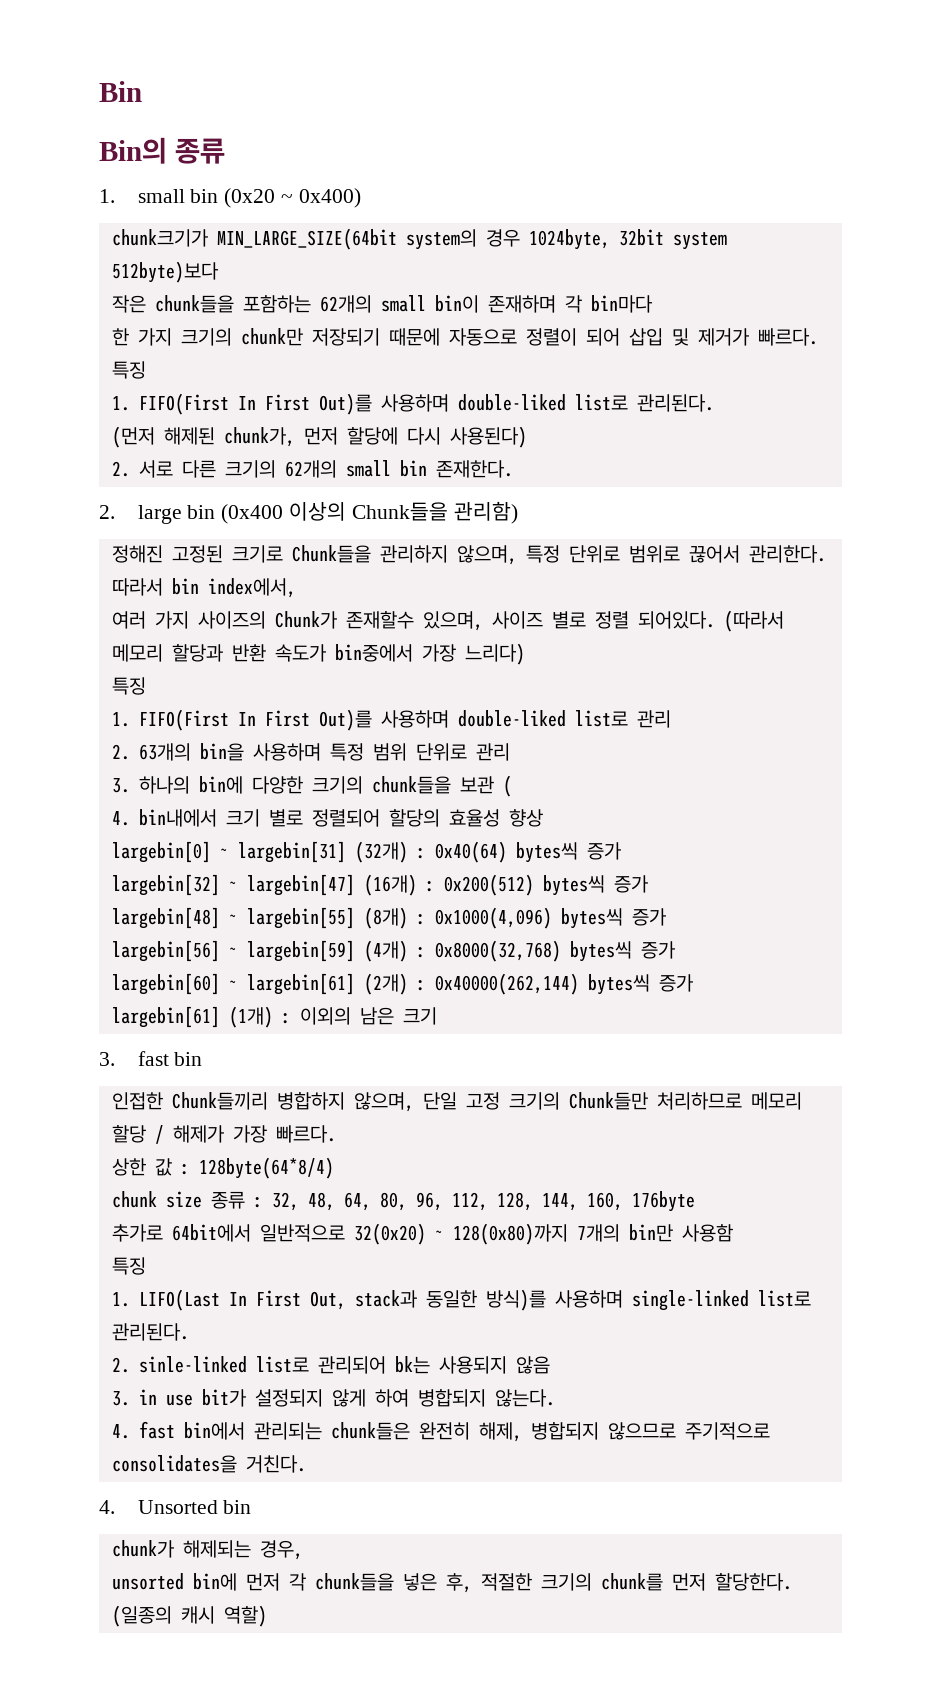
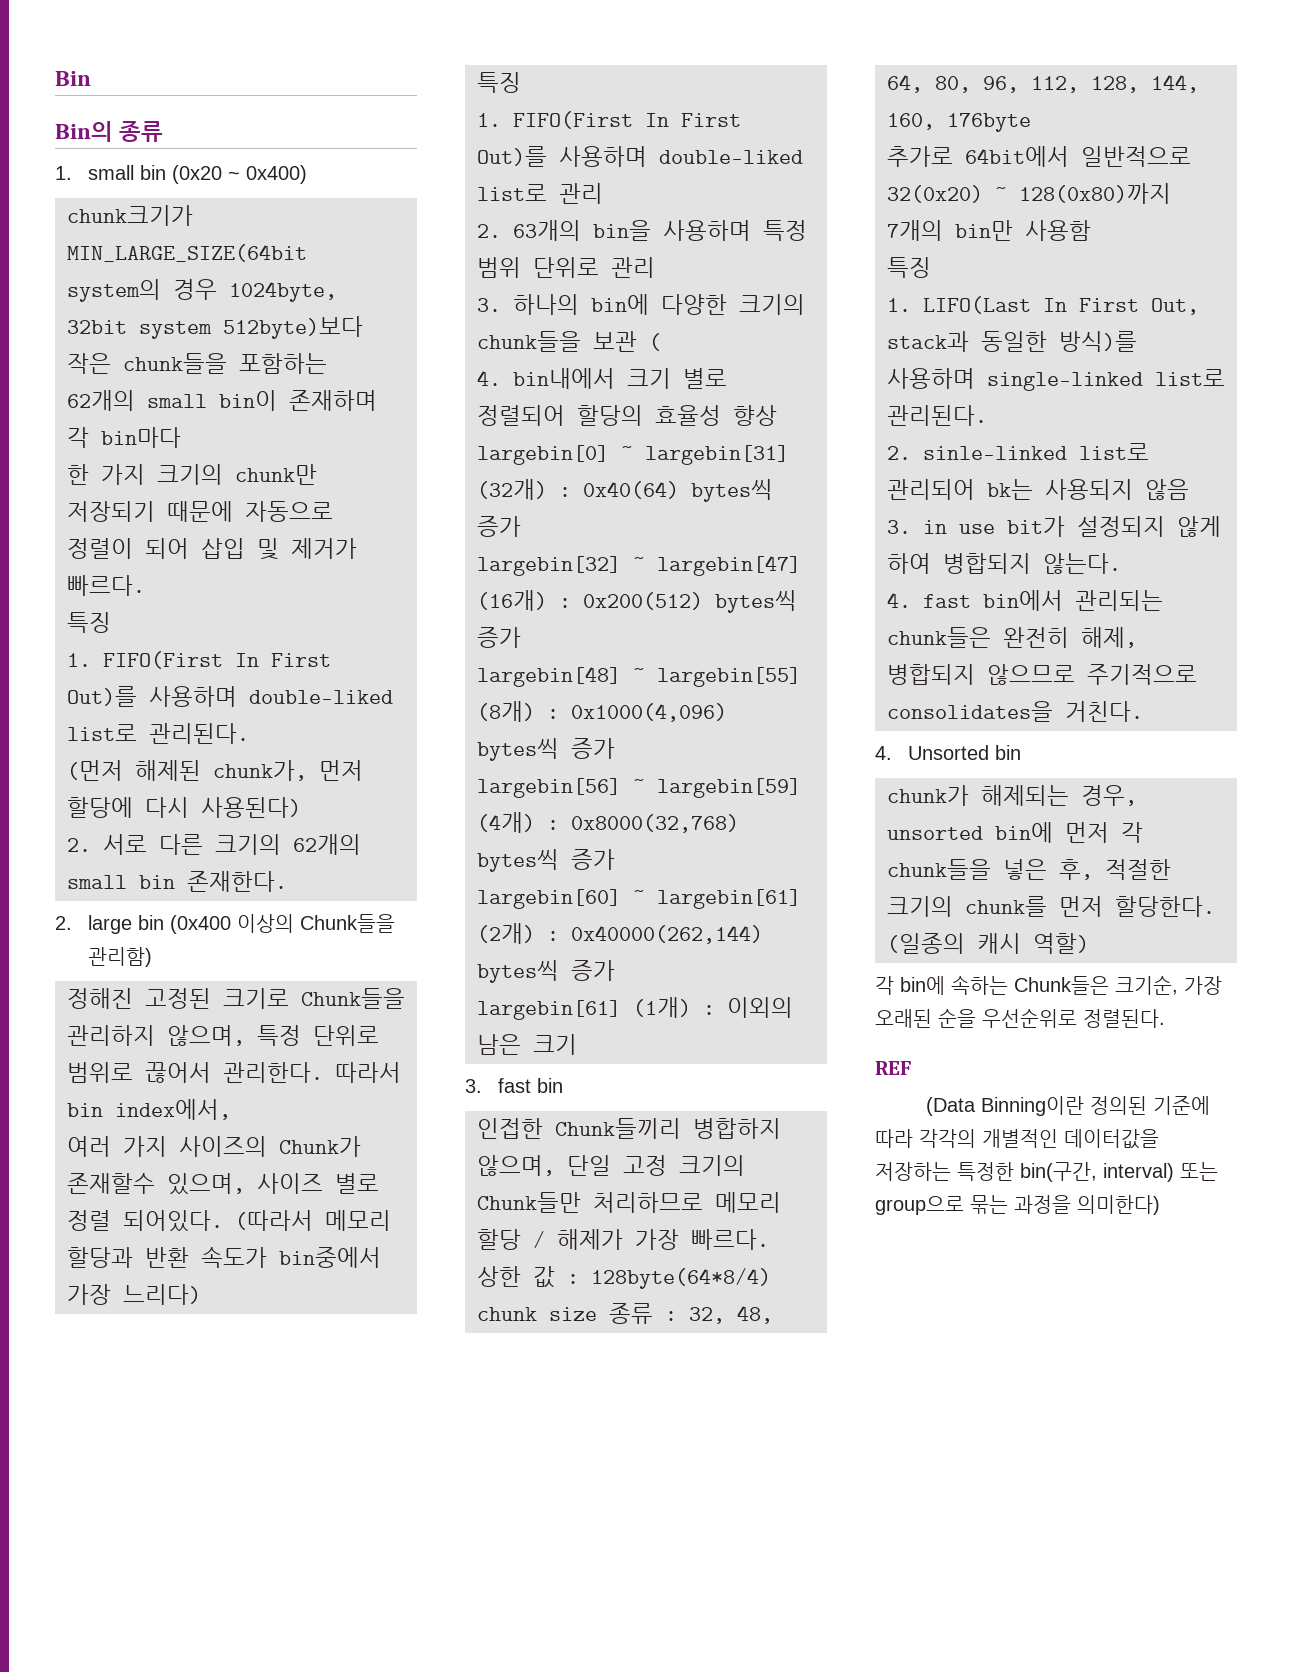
+ 각 bin에 속하는 Chunk들은 크기순, 가장 오래된 순을 우선순위로 정렬된다.
+ REF
+ (Data Binning이란 정의된 기준에 따라 각각의 개별적인 데이터값을 저장하는 특정한 bin(구간, interval) 또는 group으로 묶는 과정을 의미한다)

